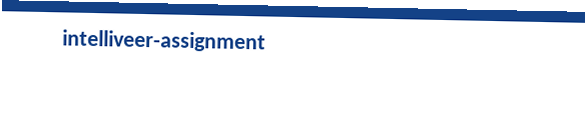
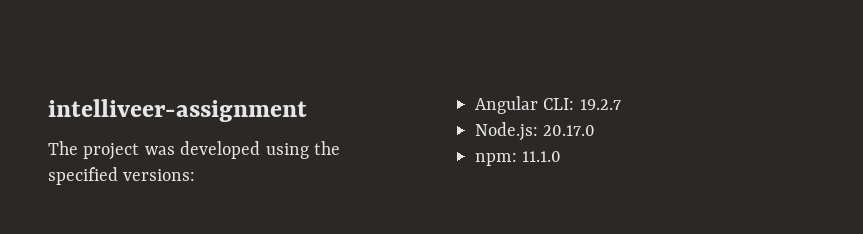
+ The project was developed using the specified versions:
+ Angular CLI: 19.2.7
+ Node.js: 20.17.0
+ npm: 11.1.0

